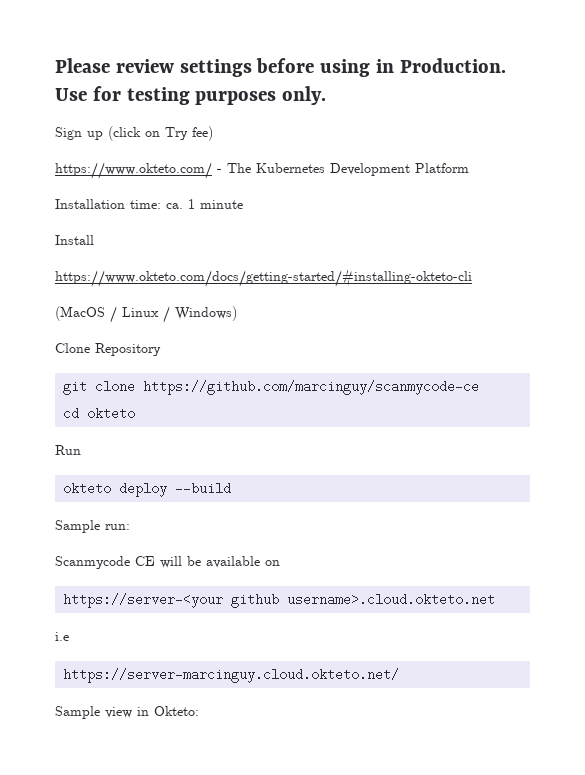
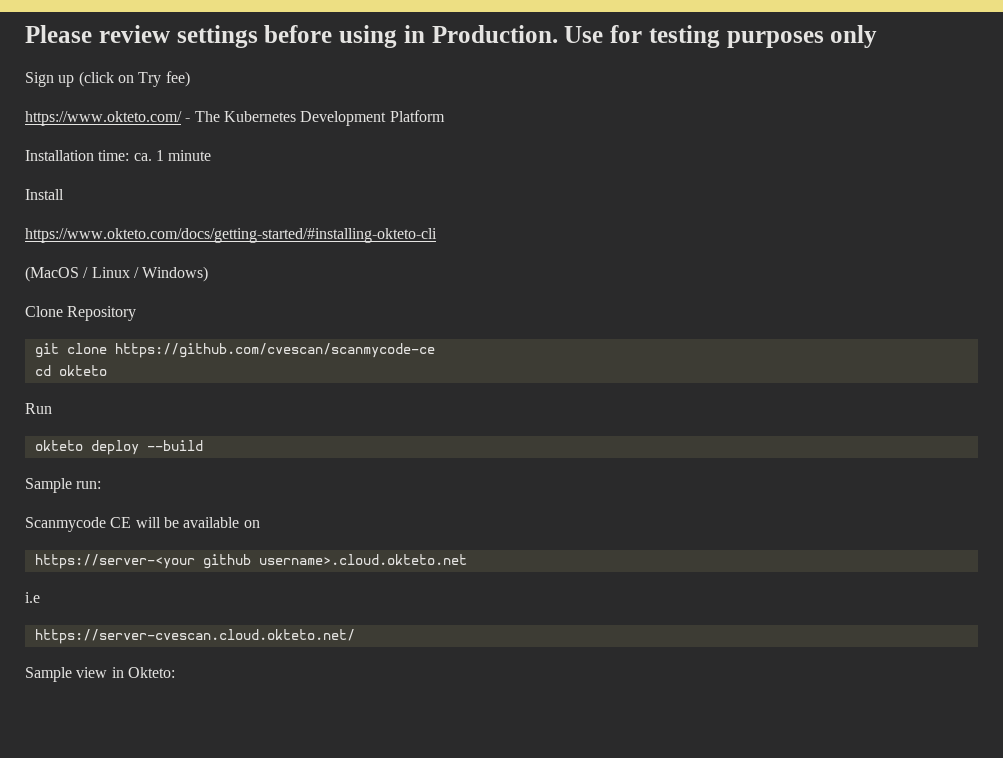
- Use for testing purposes only.
+ Use for testing purposes only
- git clone https://github.com/marcinguy/scanmycode-ce
+ git clone https://github.com/cvescan/scanmycode-ce
- https://server-marcinguy.cloud.okteto.net/
+ https://server-cvescan.cloud.okteto.net/

